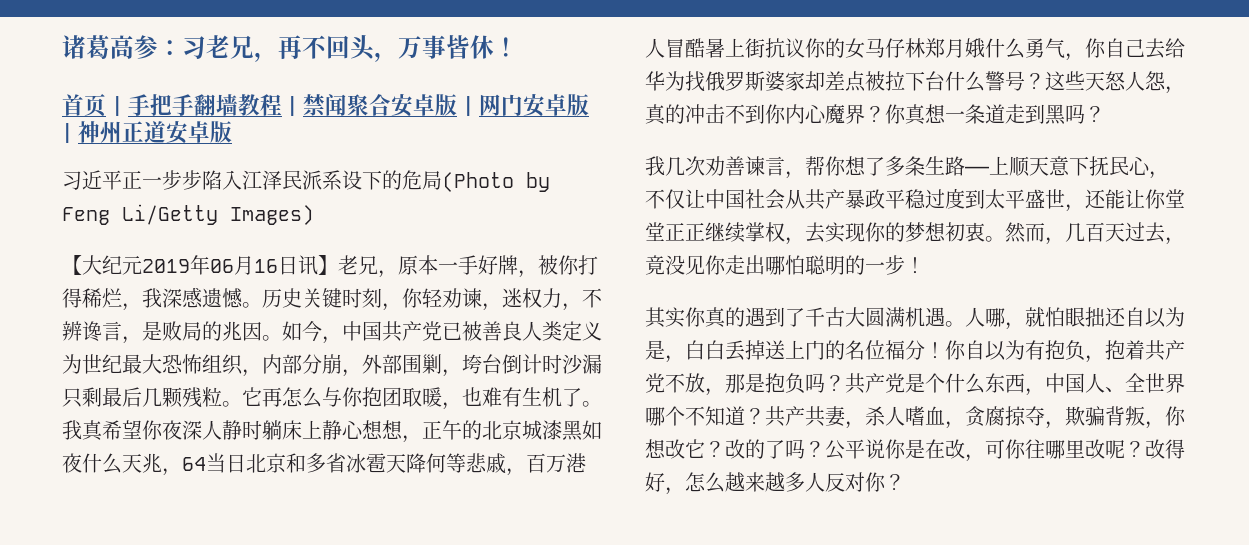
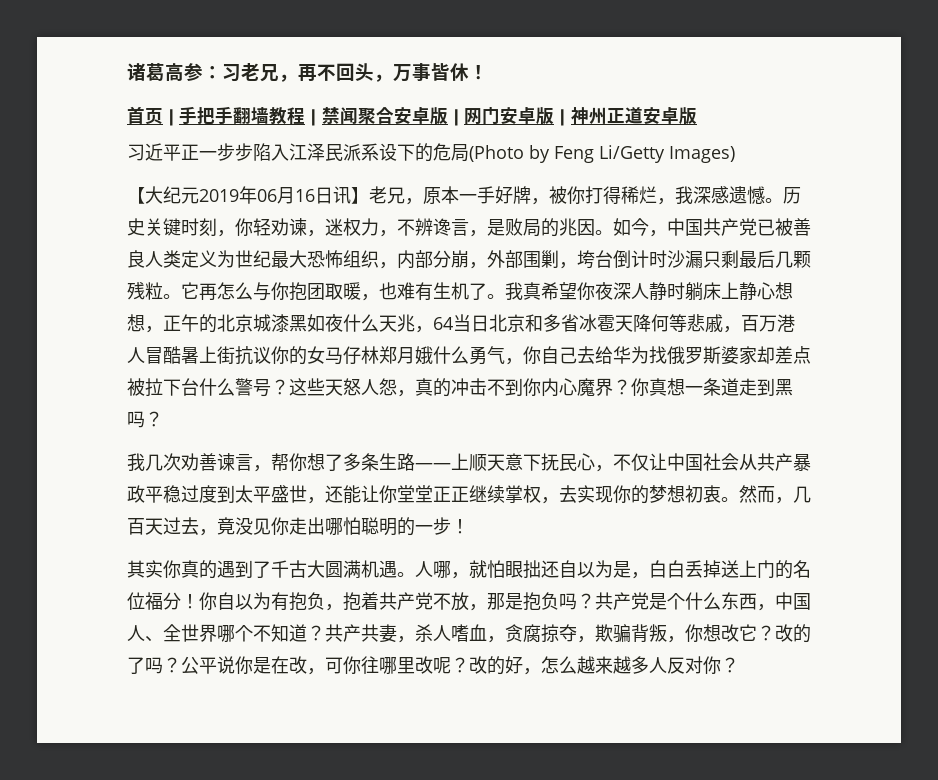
- 改得好，怎么越来越多人反对你？
+ 改的好，怎么越来越多人反对你？

